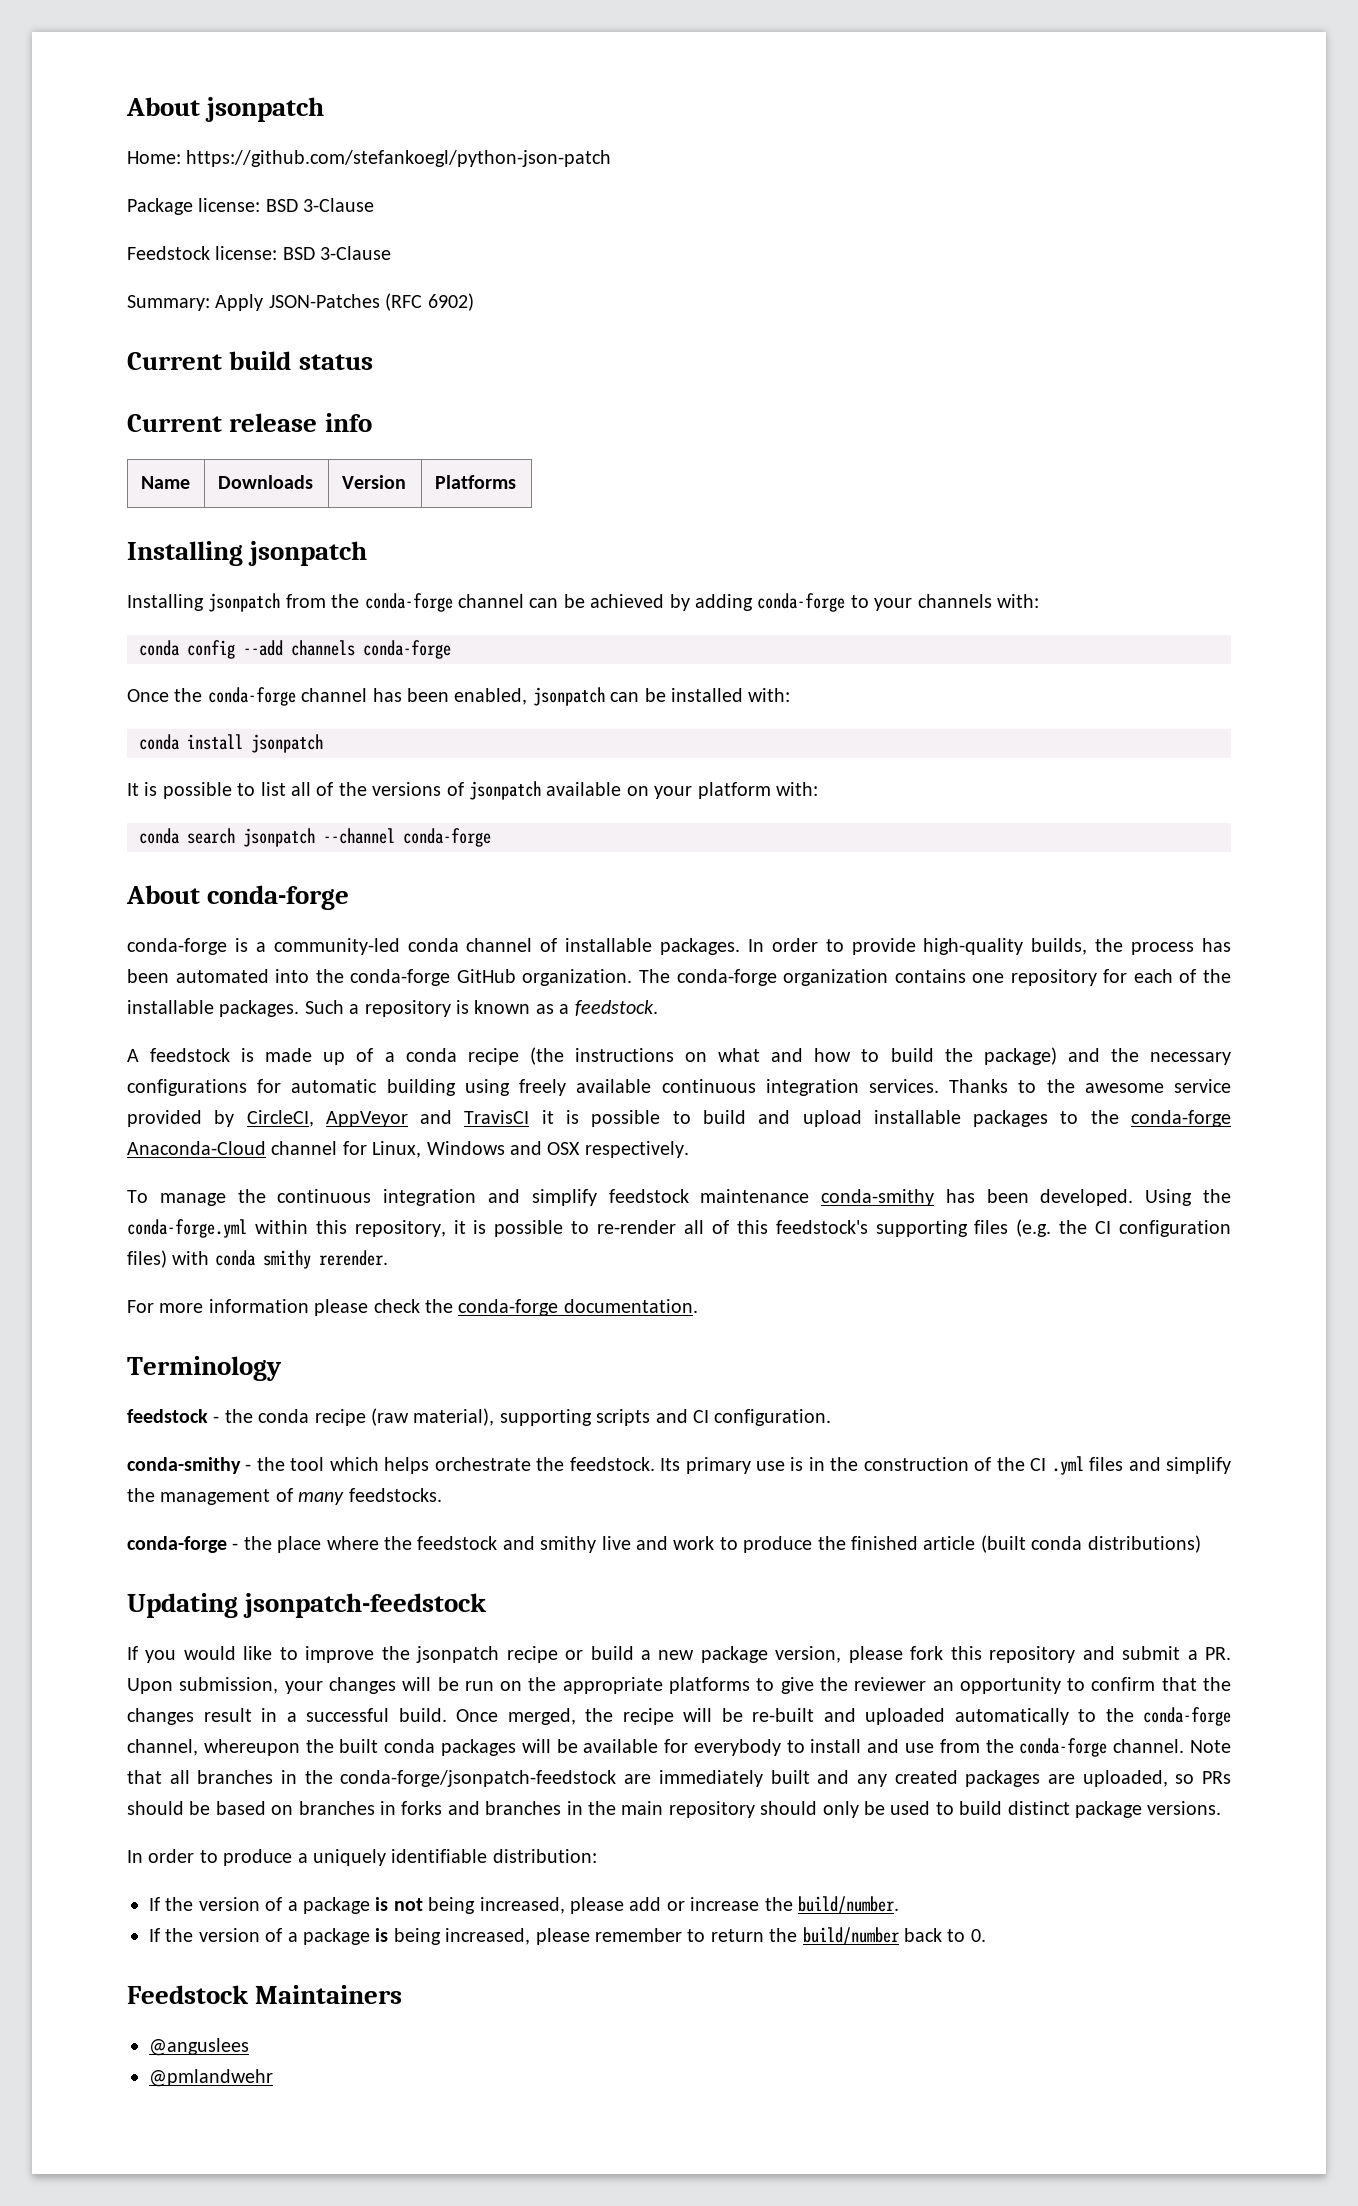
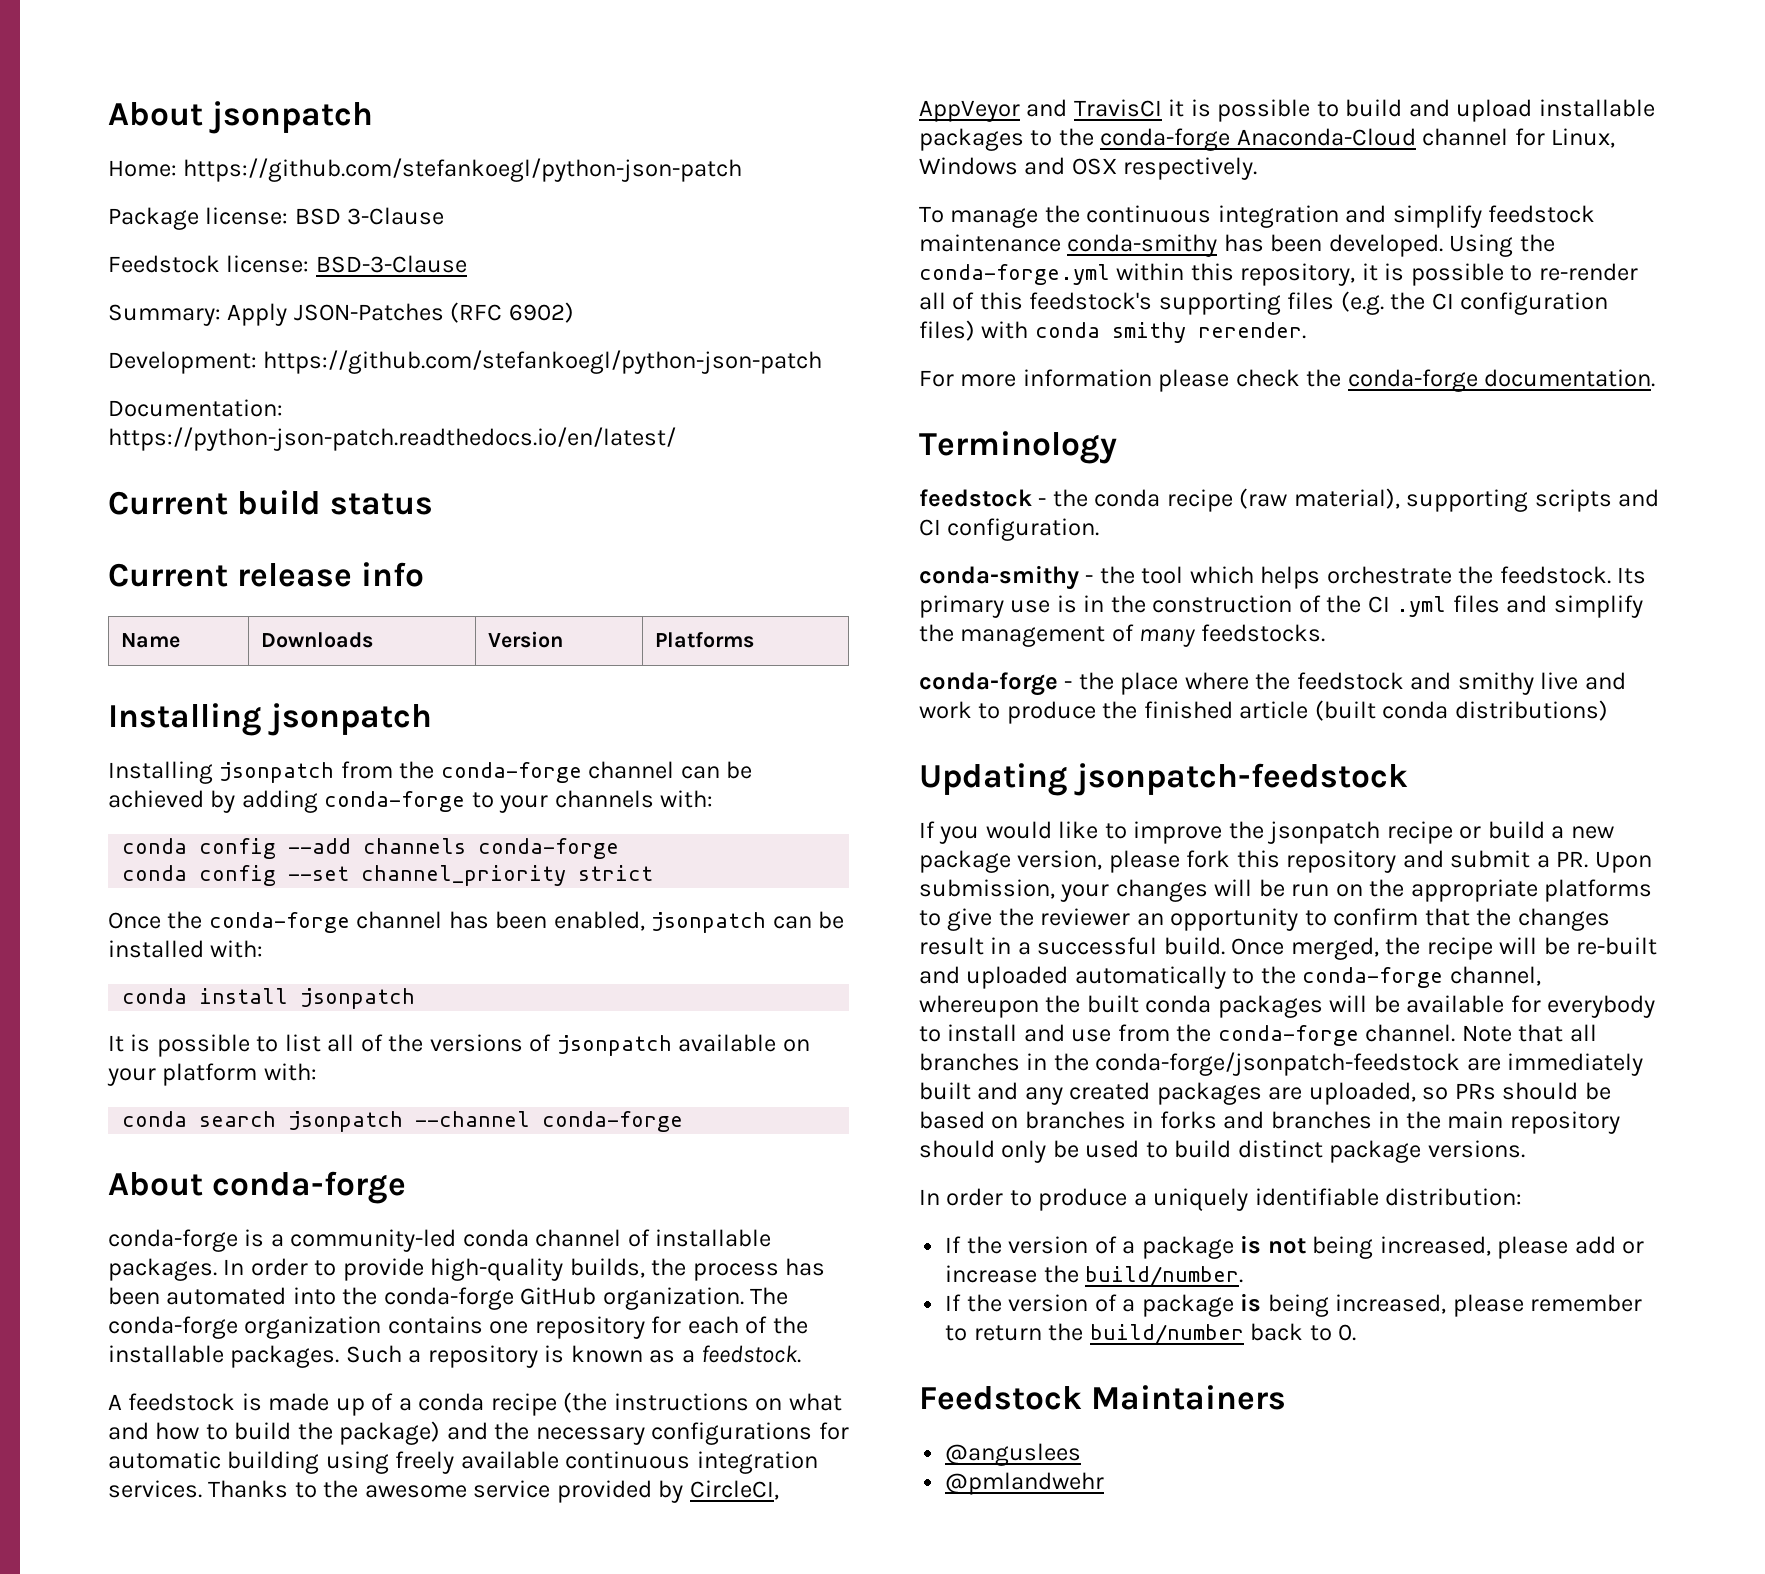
- Feedstock license: BSD 3-Clause
+ Feedstock license: BSD-3-Clause
+ Development: https://github.com/stefankoegl/python-json-patch
+ Documentation: https://python-json-patch.readthedocs.io/en/latest/
+ conda config --set channel_priority strict

